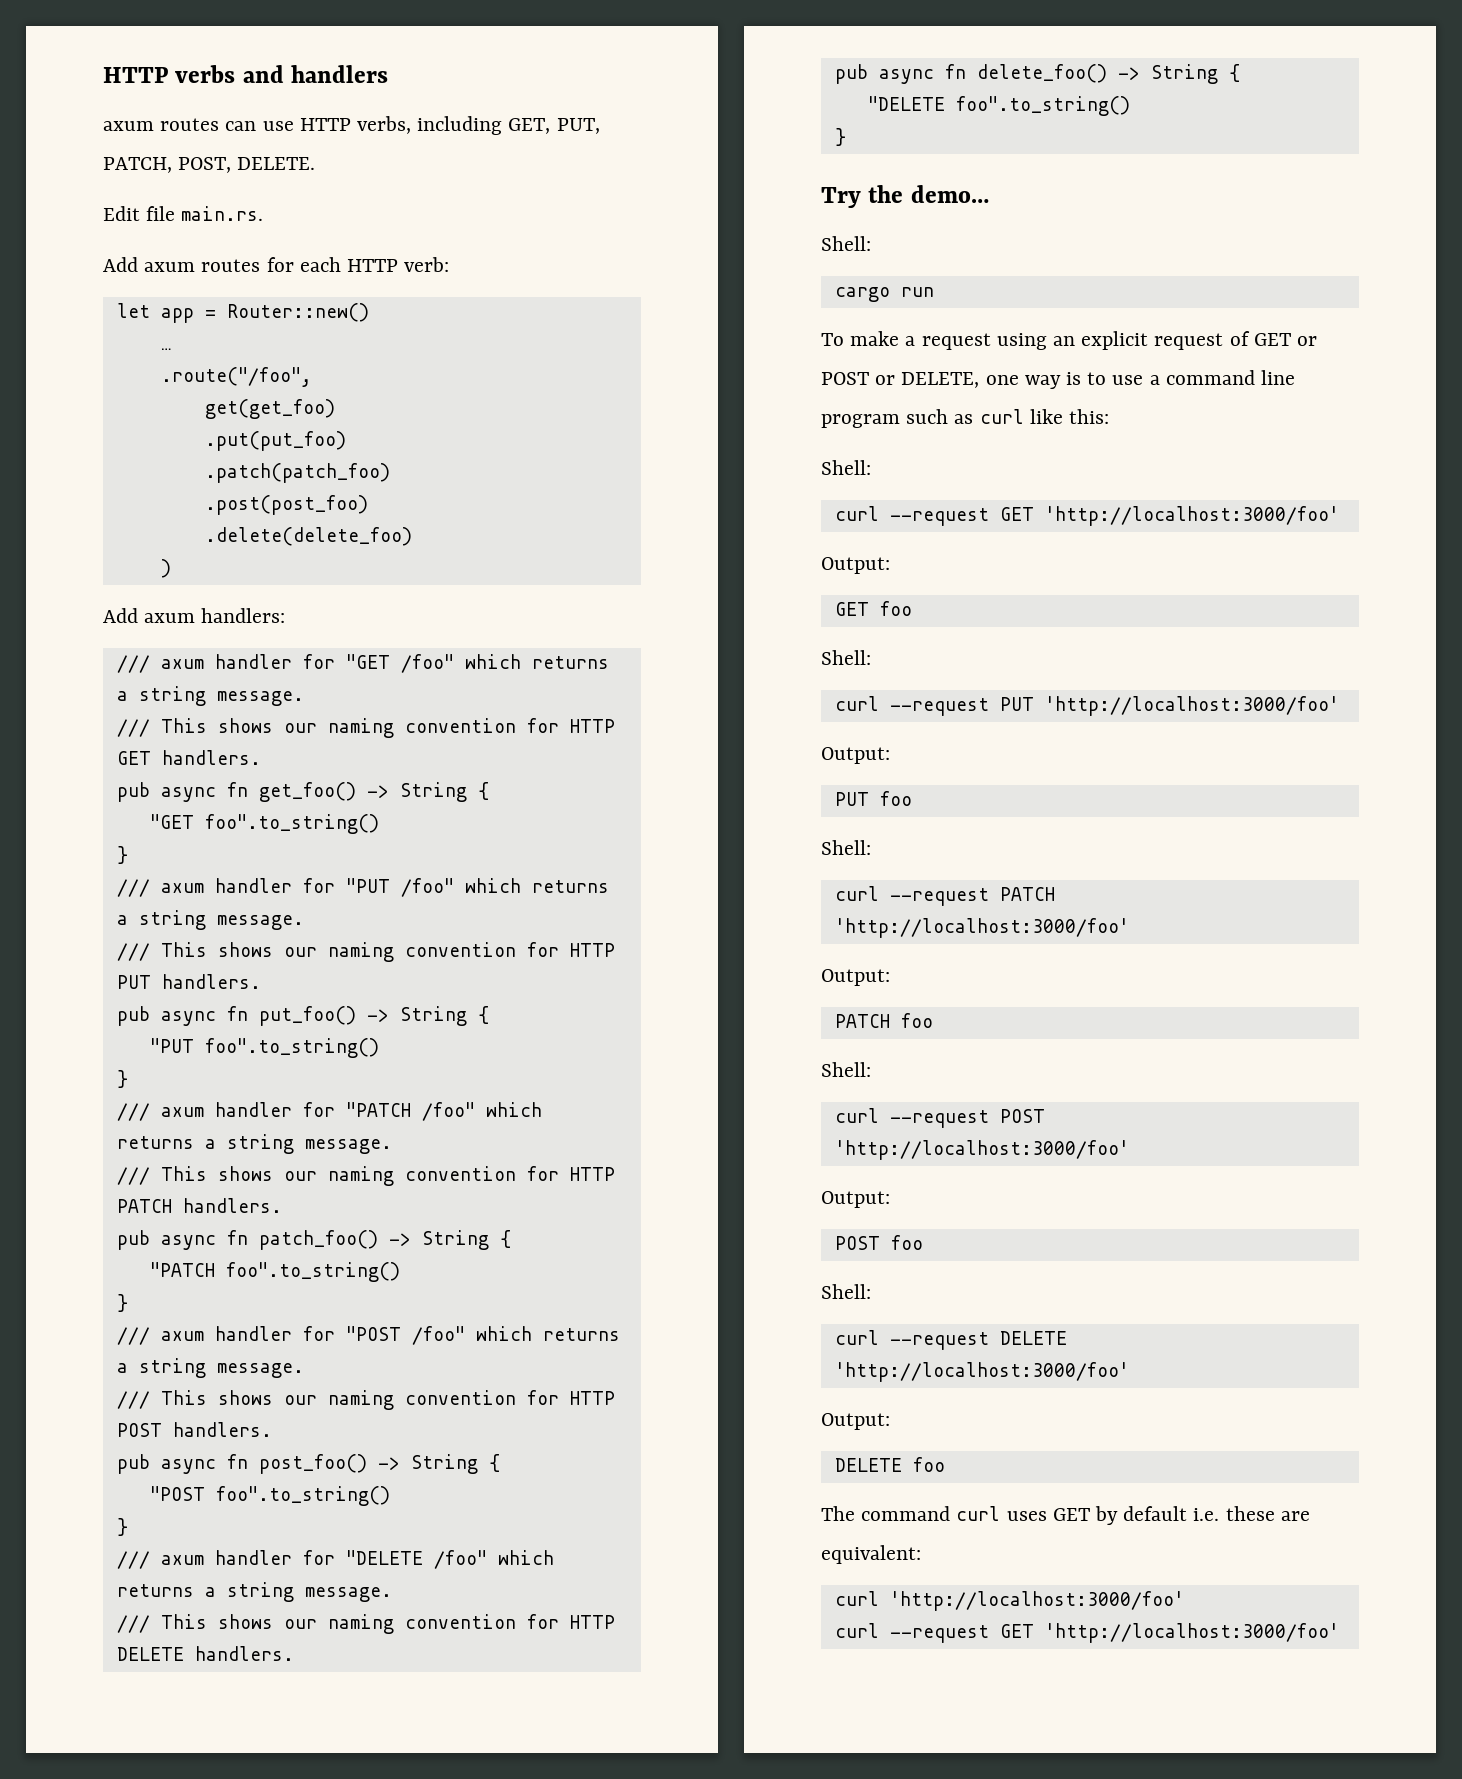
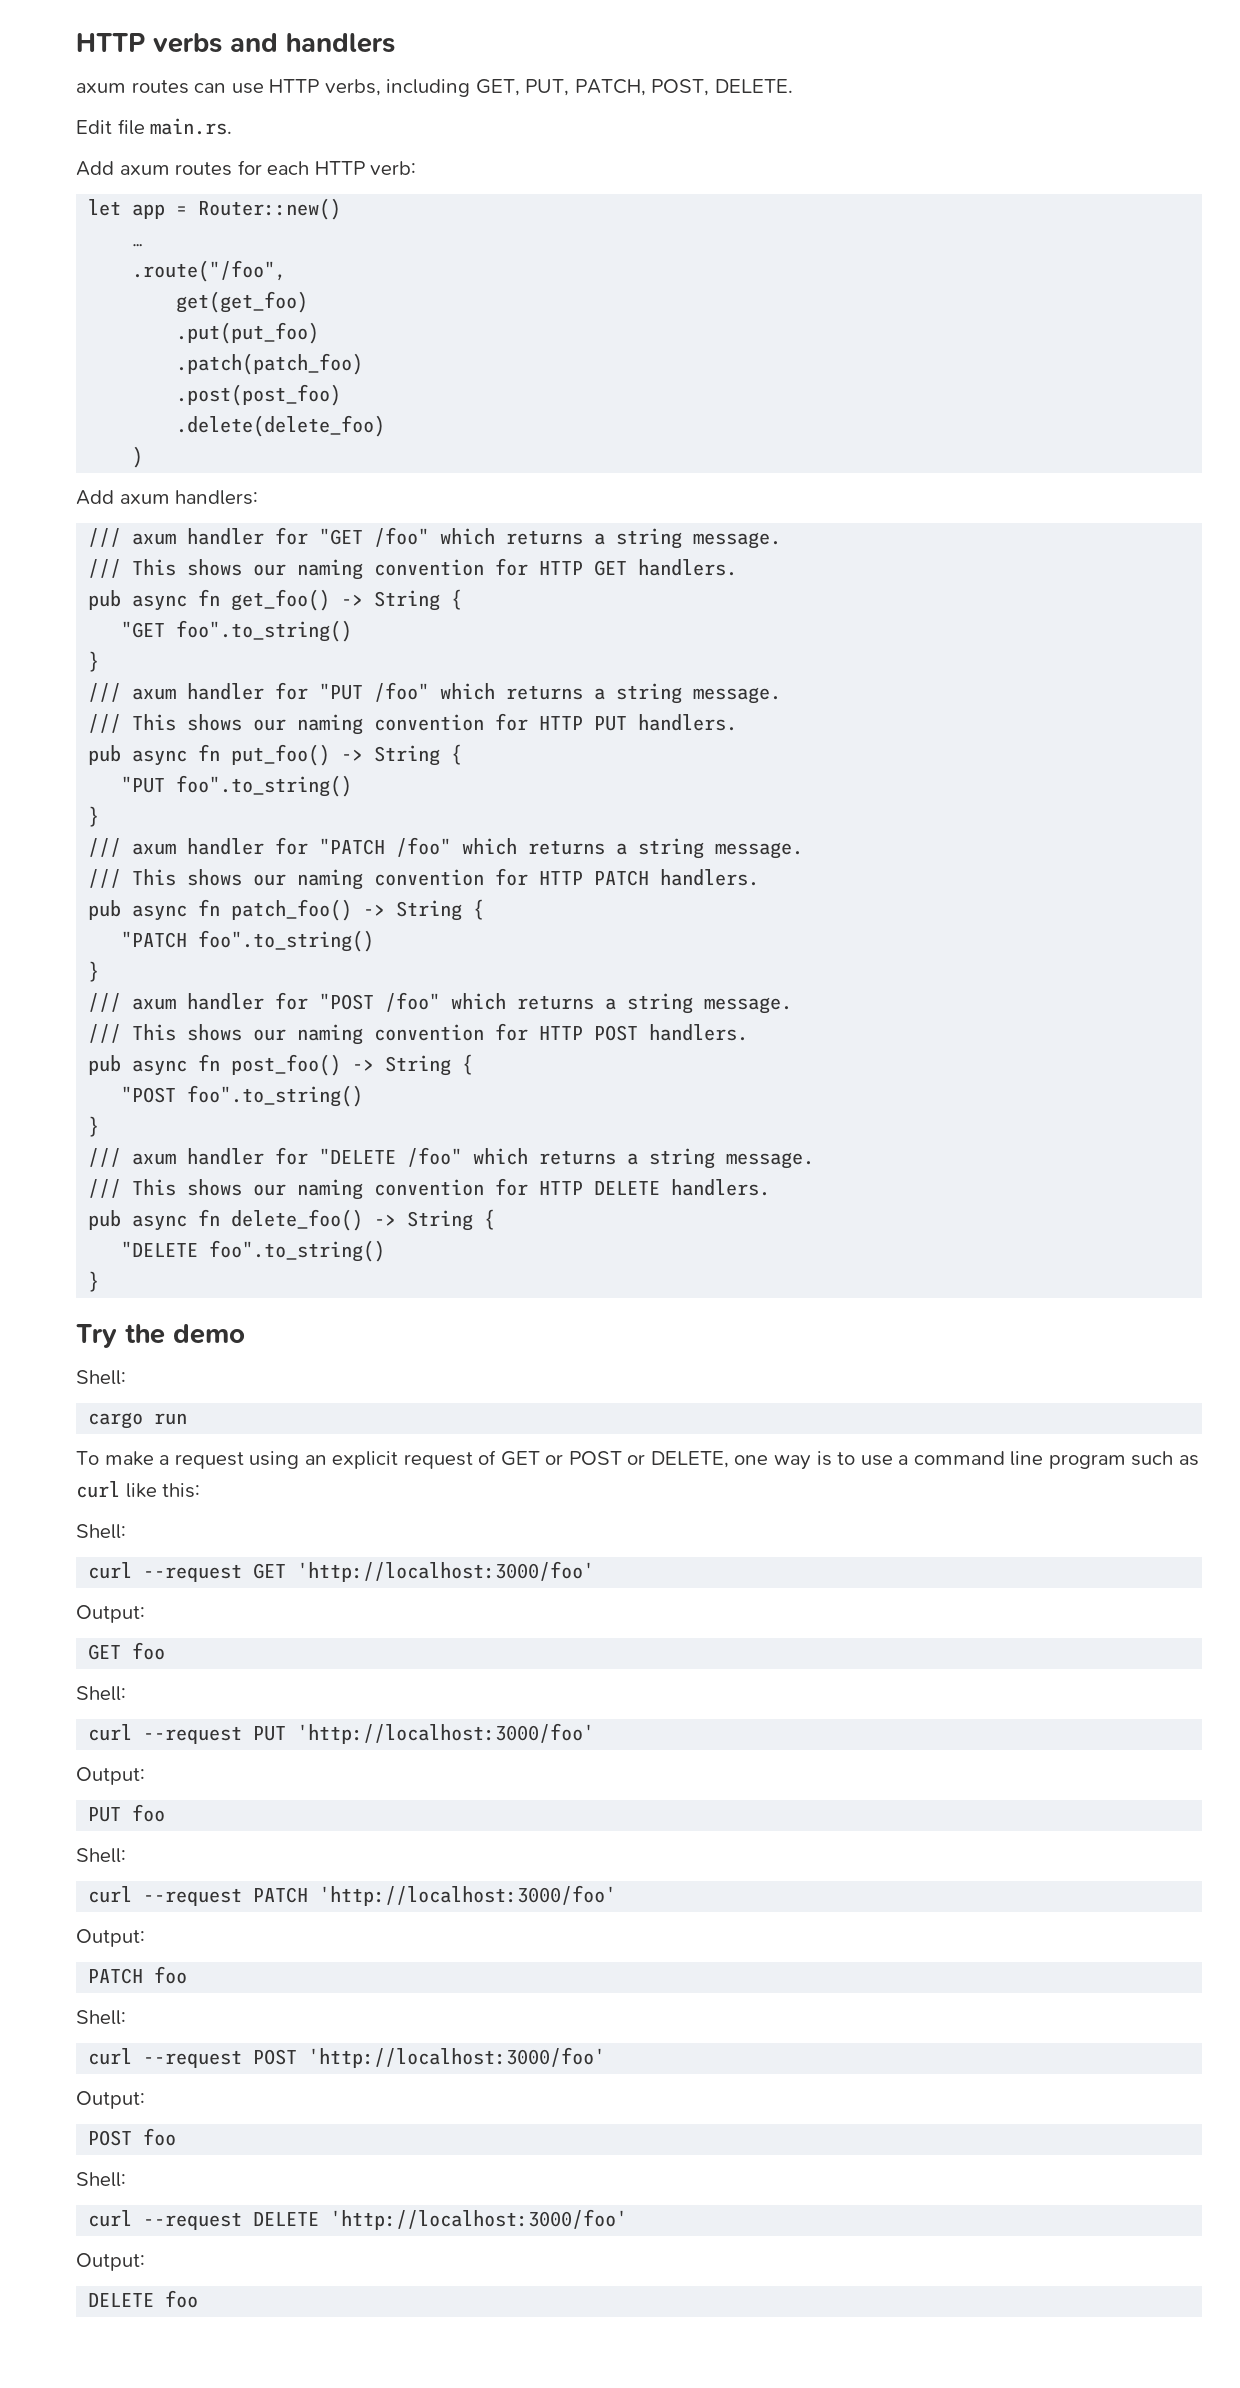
- Try the demo…
+ Try the demo
- The command curl uses GET by default i.e. these are equivalent:
- curl 'http://localhost:3000/foo'
- curl --request GET 'http://localhost:3000/foo'

